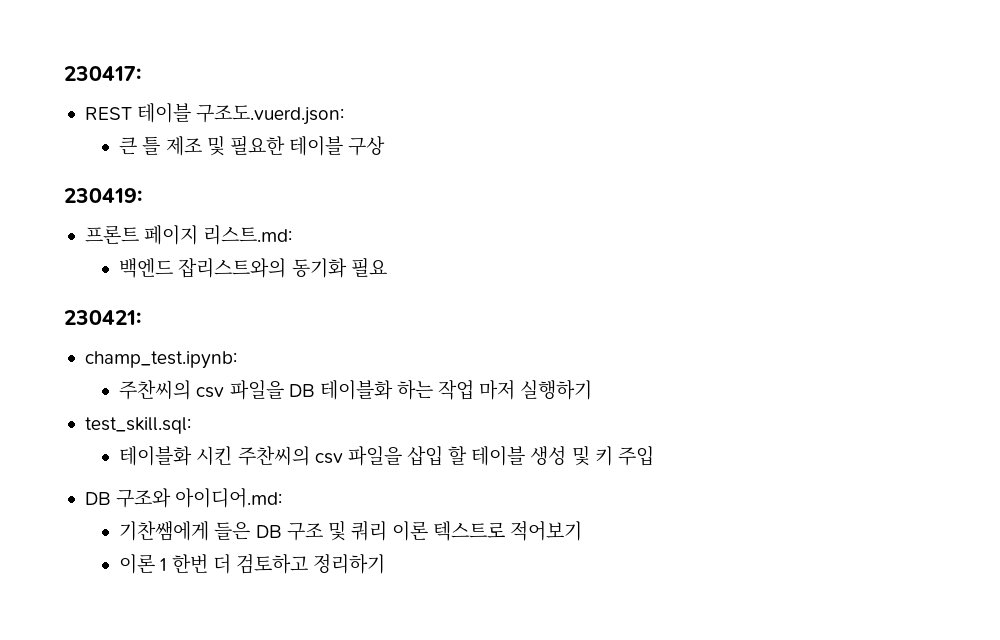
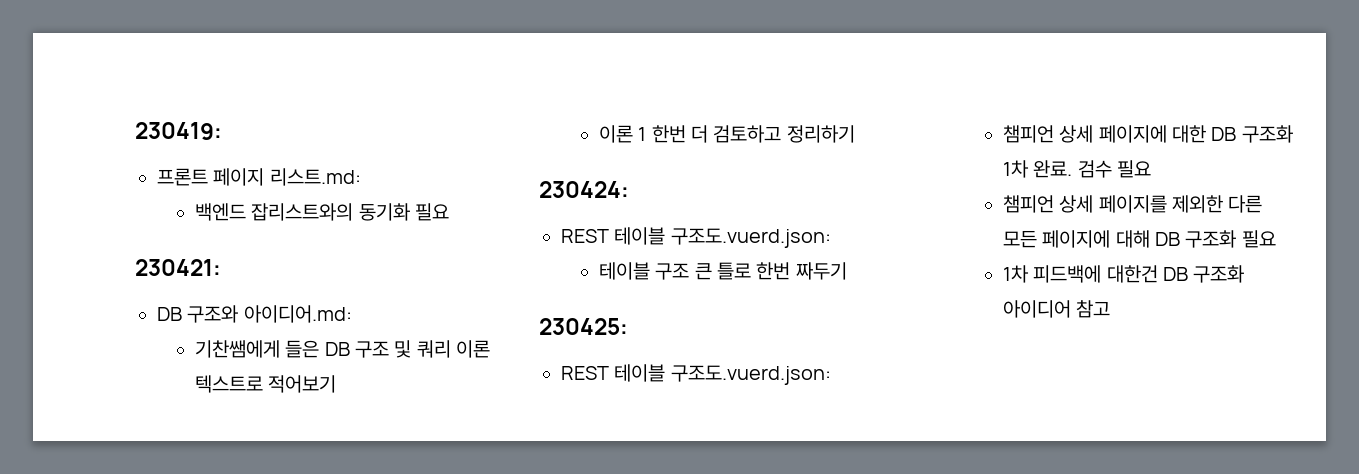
- 230417:
- REST 테이블 구조도.vuerd.json:
- 큰 틀 제조 및 필요한 테이블 구상
- champ_test.ipynb:
- 주찬씨의 csv 파일을 DB 테이블화 하는 작업 마저 실행하기
- test_skill.sql:
- 테이블화 시킨 주찬씨의 csv 파일을 삽입 할 테이블 생성 및 키 주입
+ 230424:
+ REST 테이블 구조도.vuerd.json:
+ 테이블 구조 큰 틀로 한번 짜두기
+ 230425:
+ REST 테이블 구조도.vuerd.json:
+ 챔피언 상세 페이지에 대한 DB 구조화 1차 완료. 검수 필요
+ 챔피언 상세 페이지를 제외한 다른 모든 페이지에 대해 DB 구조화 필요
+ 1차 피드백에 대한건 DB 구조화 아이디어 참고

